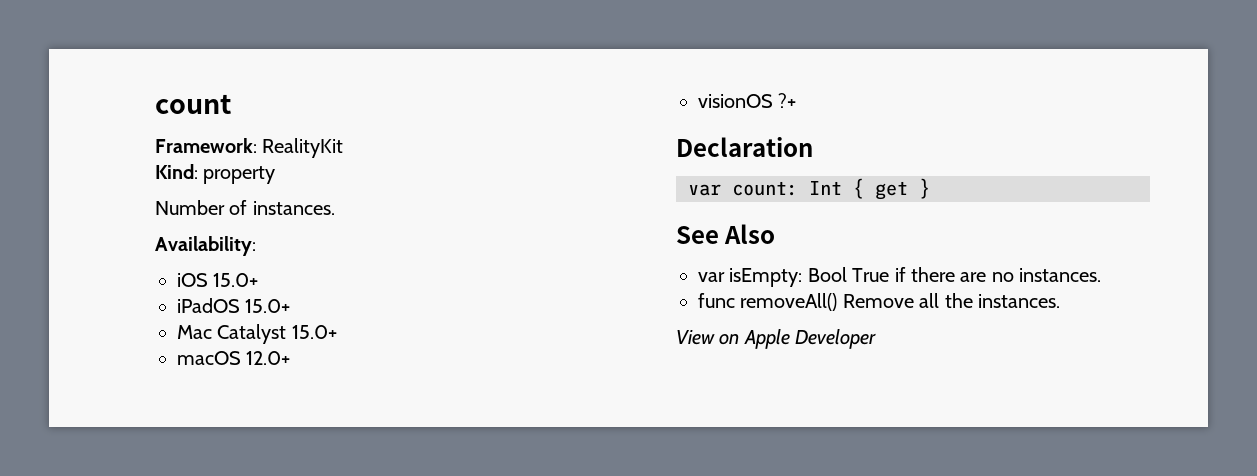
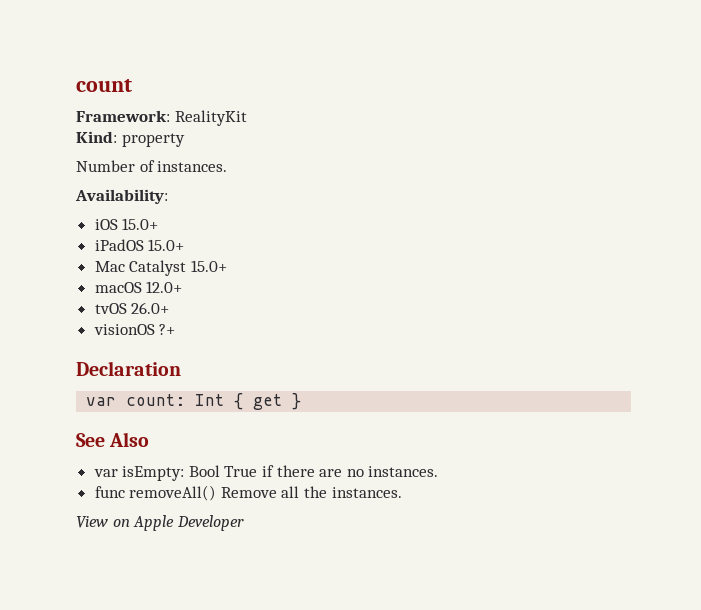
+ tvOS 26.0+

